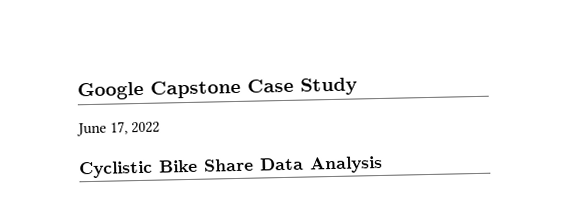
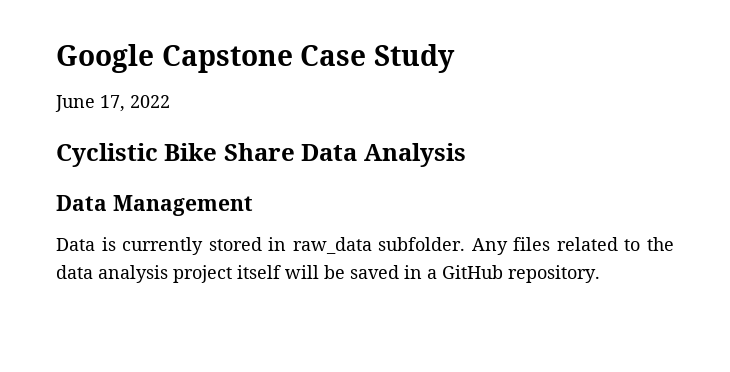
+ Data Management
+ Data is currently stored in raw_data subfolder. Any files related to the data analysis project itself will be saved in a GitHub repository.

